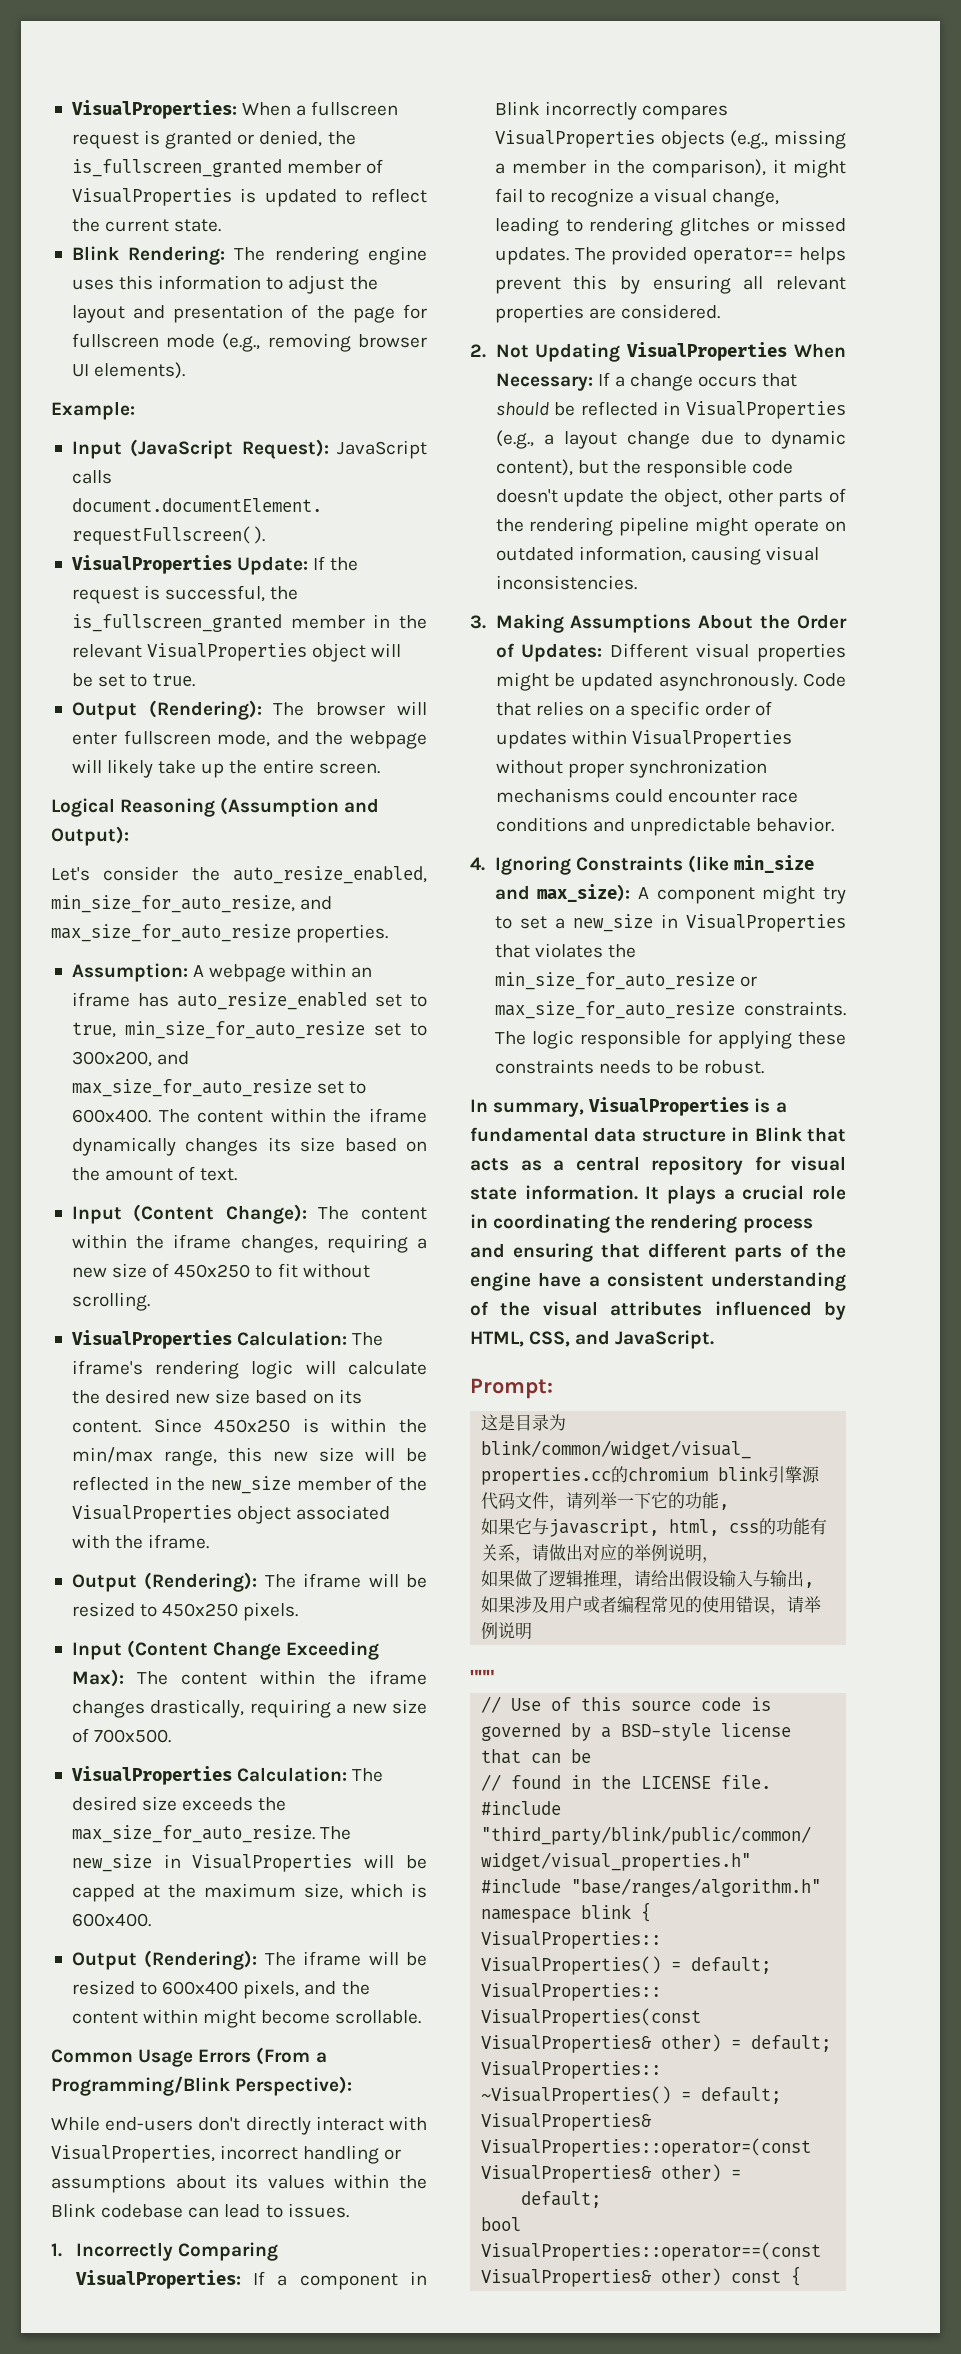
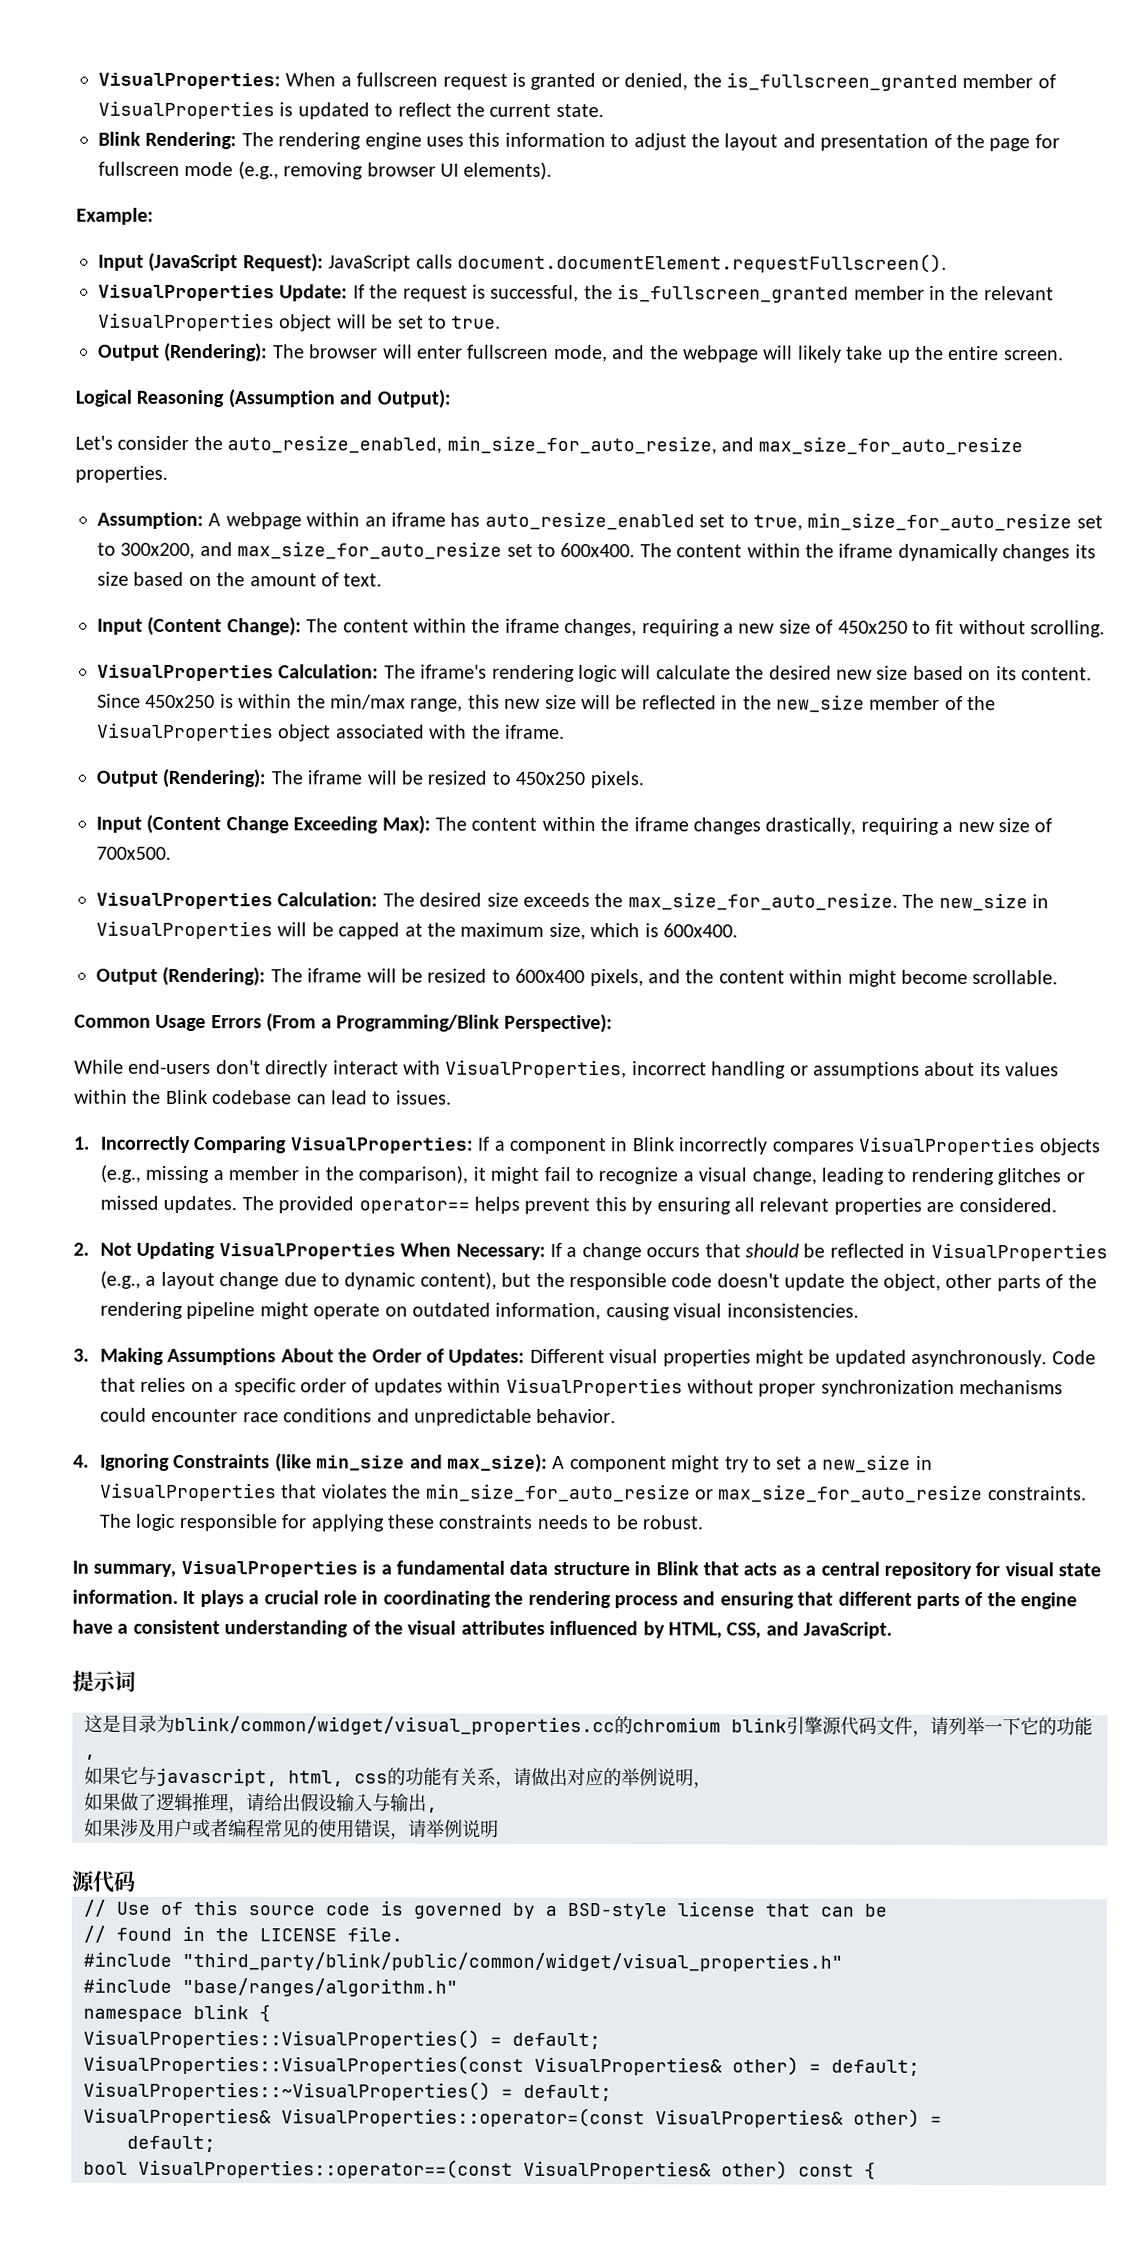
- Prompt:
+ 提示词
  如果涉及用户或者编程常见的使用错误，请举例说明
- """
+ 源代码

